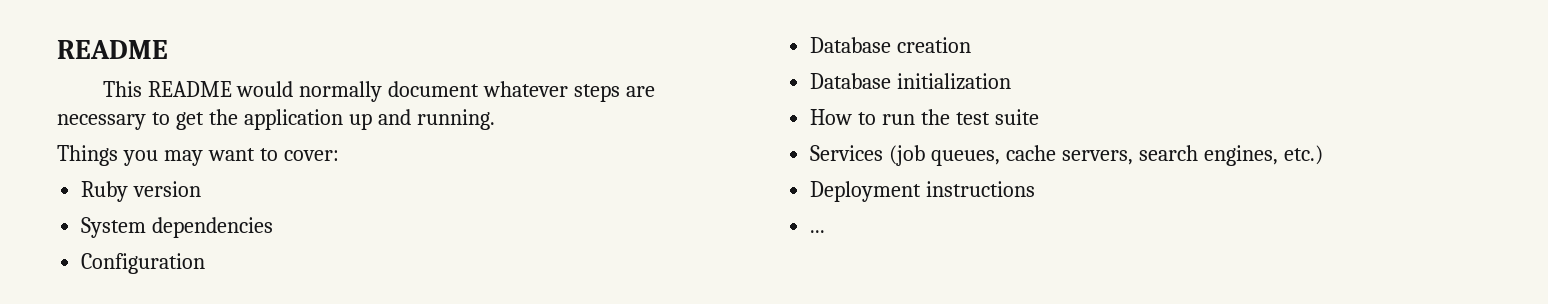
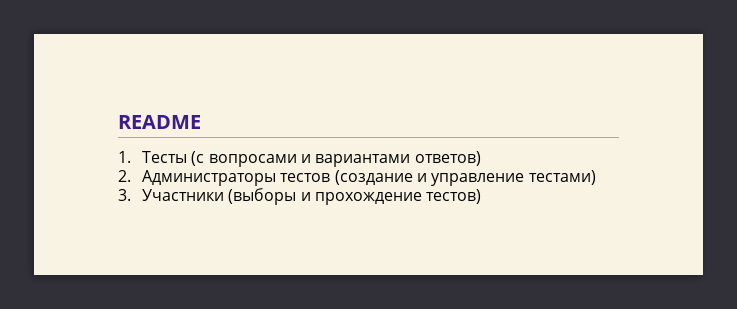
- This README would normally document whatever steps are necessary to get the application up and running.
- Things you may want to cover:
- Ruby version
- System dependencies
- Configuration
- Database creation
- Database initialization
- How to run the test suite
- Services (job queues, cache servers, search engines, etc.)
- Deployment instructions
- ...
+ 1. Тесты (с вопросами и вариантами ответов)
+ 2. Администраторы тестов (создание и управление тестами)
+ 3. Участники (выборы и прохождение тестов)

